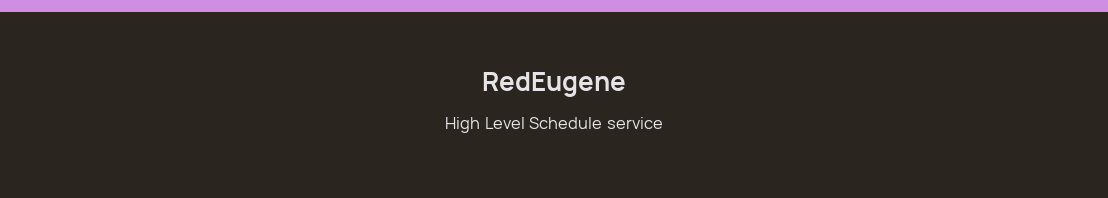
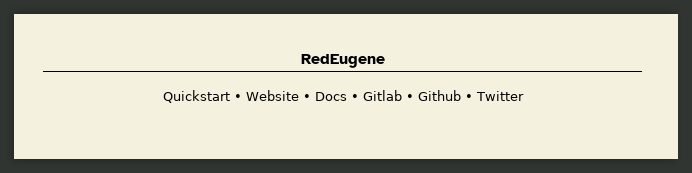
- High Level Schedule service
+ Quickstart • Website • Docs • Gitlab • Github • Twitter

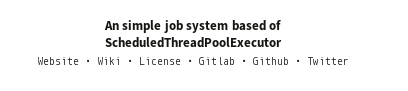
- RedEugene
- Quickstart • Website • Docs • Gitlab • Github • Twitter
+ An simple job system based of ScheduledThreadPoolExecutor
+ Website • Wiki • License • Gitlab • Github • Twitter

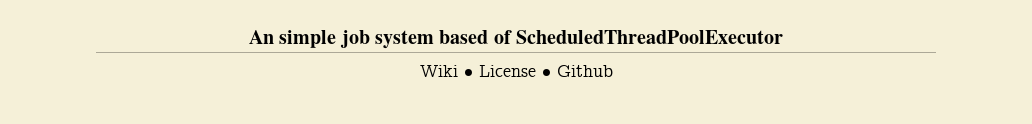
- Website • Wiki • License • Gitlab • Github • Twitter
+ Wiki • License • Github

